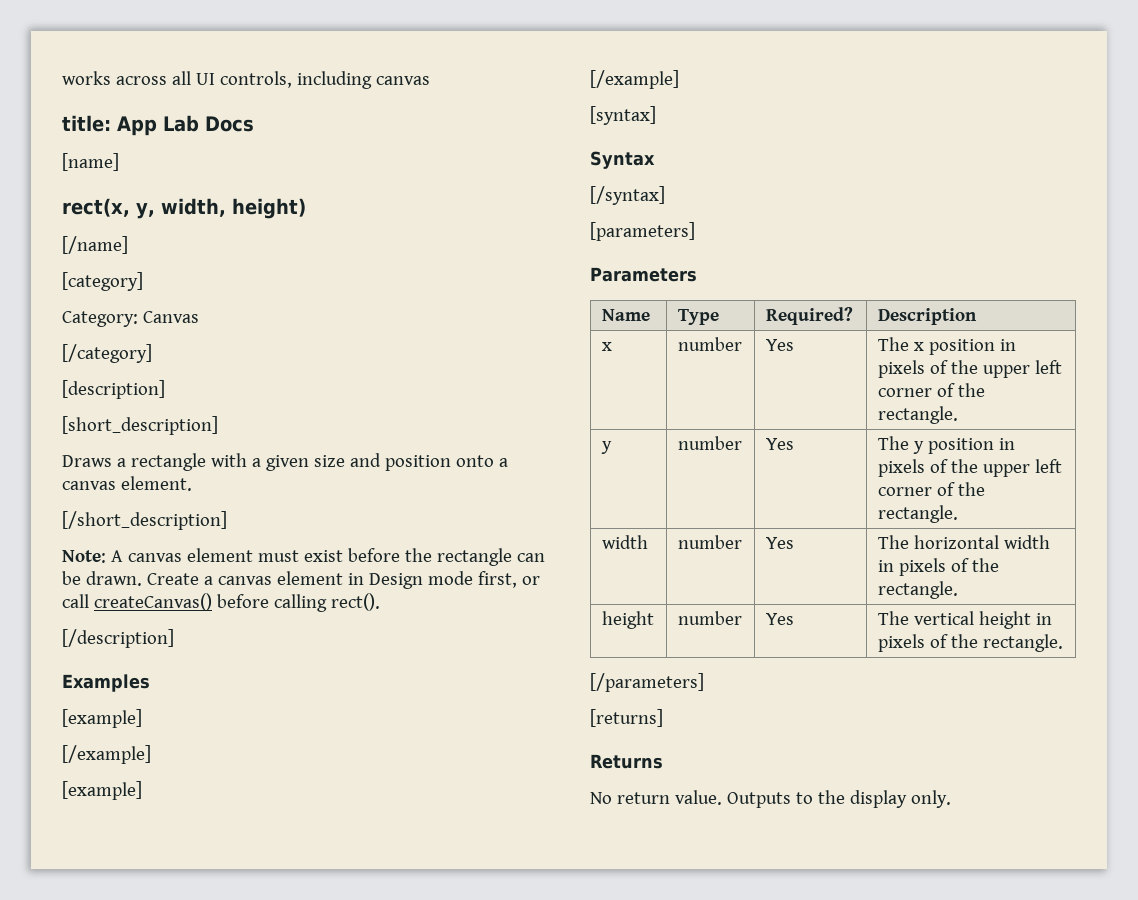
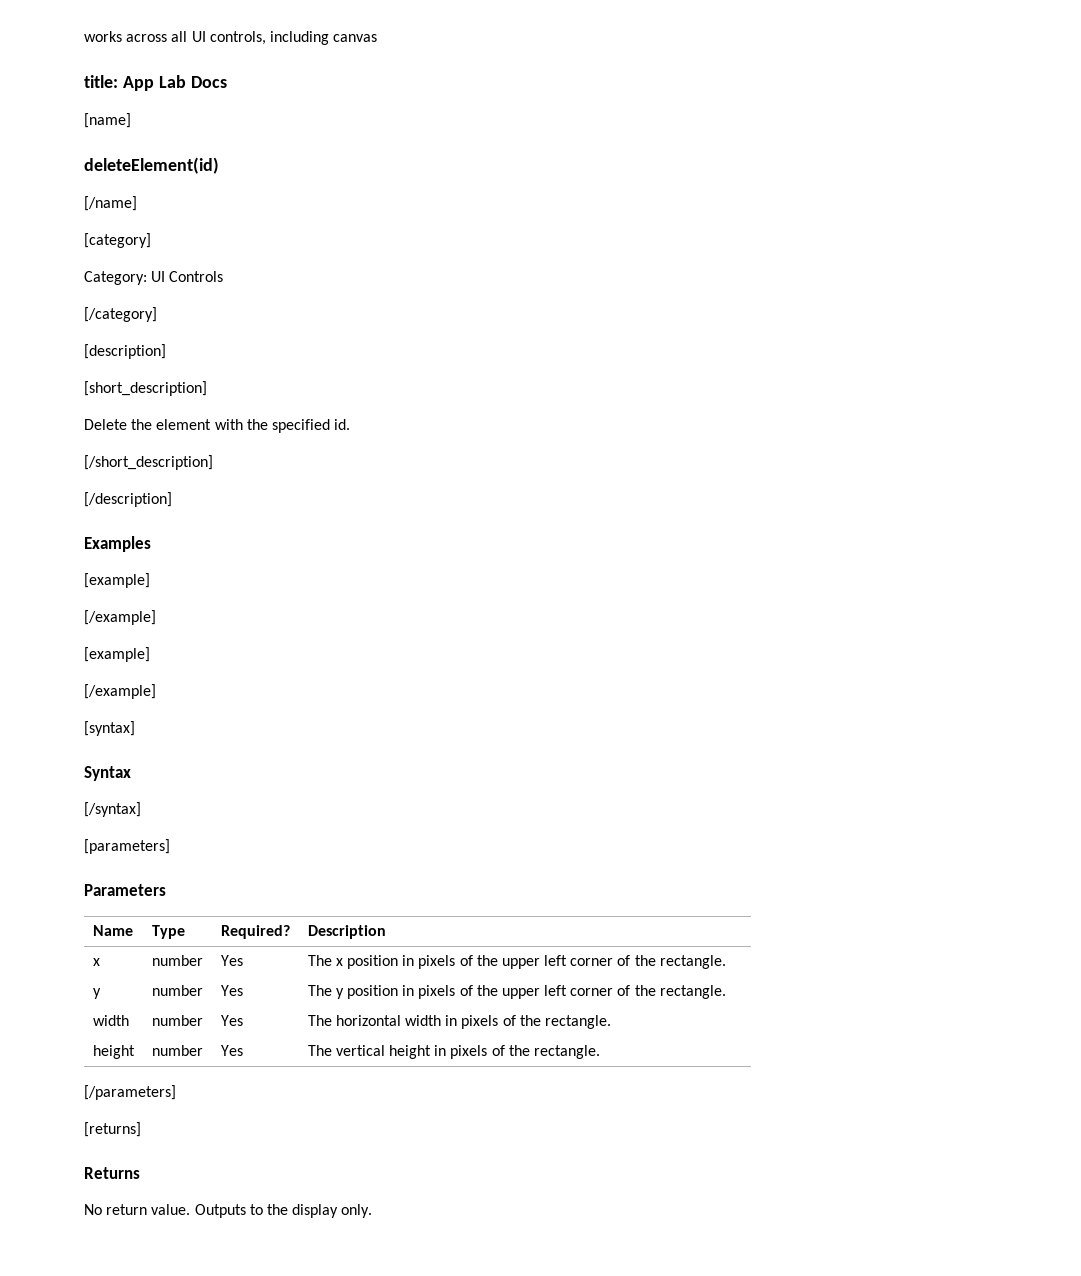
- rect(x, y, width, height)
+ deleteElement(id)
- Category: Canvas
+ Category: UI Controls
- Draws a rectangle with a given size and position onto a canvas element.
+ Delete the element with the specified id.
  [/short_description]
- Note: A canvas element must exist before the rectangle can be drawn. Create a canvas element in Design mode first, or call createCanvas() before calling rect().

